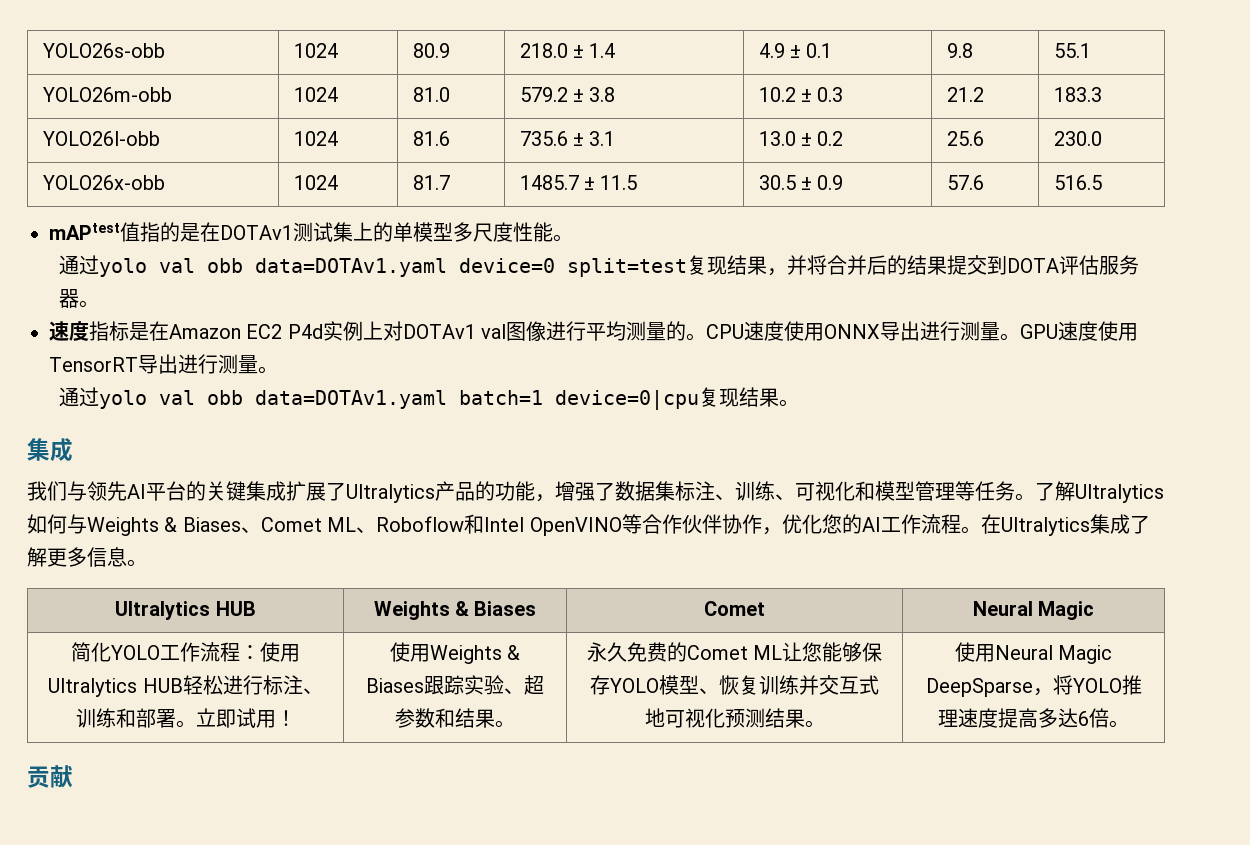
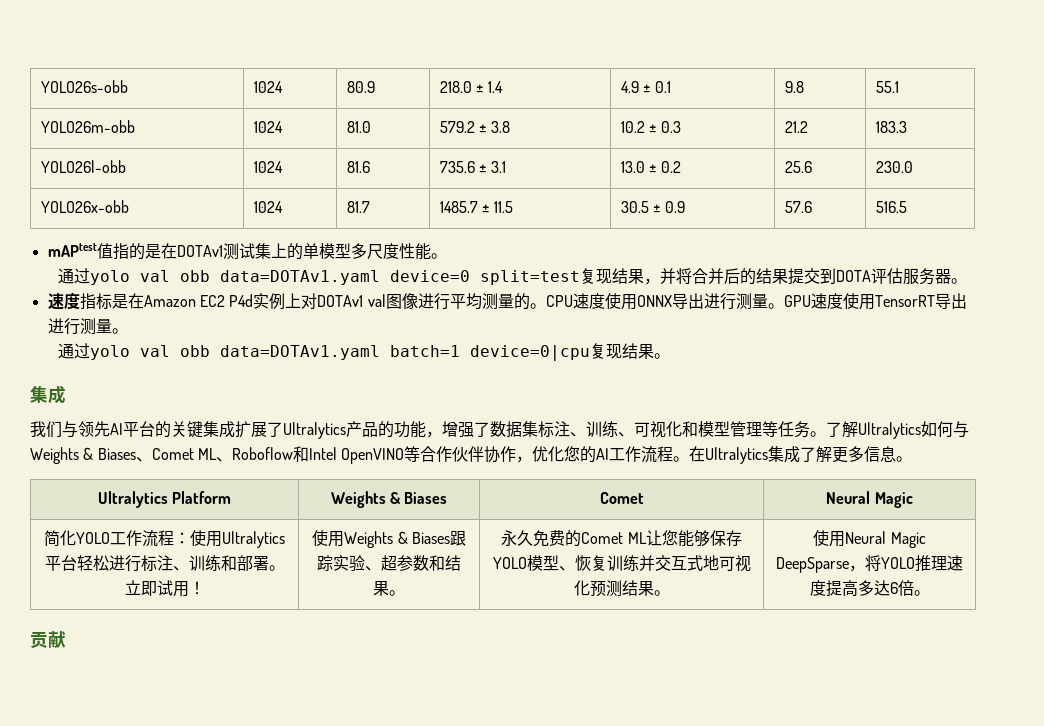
- Ultralytics HUB | Weights & Biases | Comet | Neural Magic
+ Ultralytics Platform | Weights & Biases | Comet | Neural Magic
- 简化YOLO工作流程：使用Ultralytics HUB轻松进行标注、训练和部署。
+ 简化YOLO工作流程：使用Ultralytics平台轻松进行标注、训练和部署。

